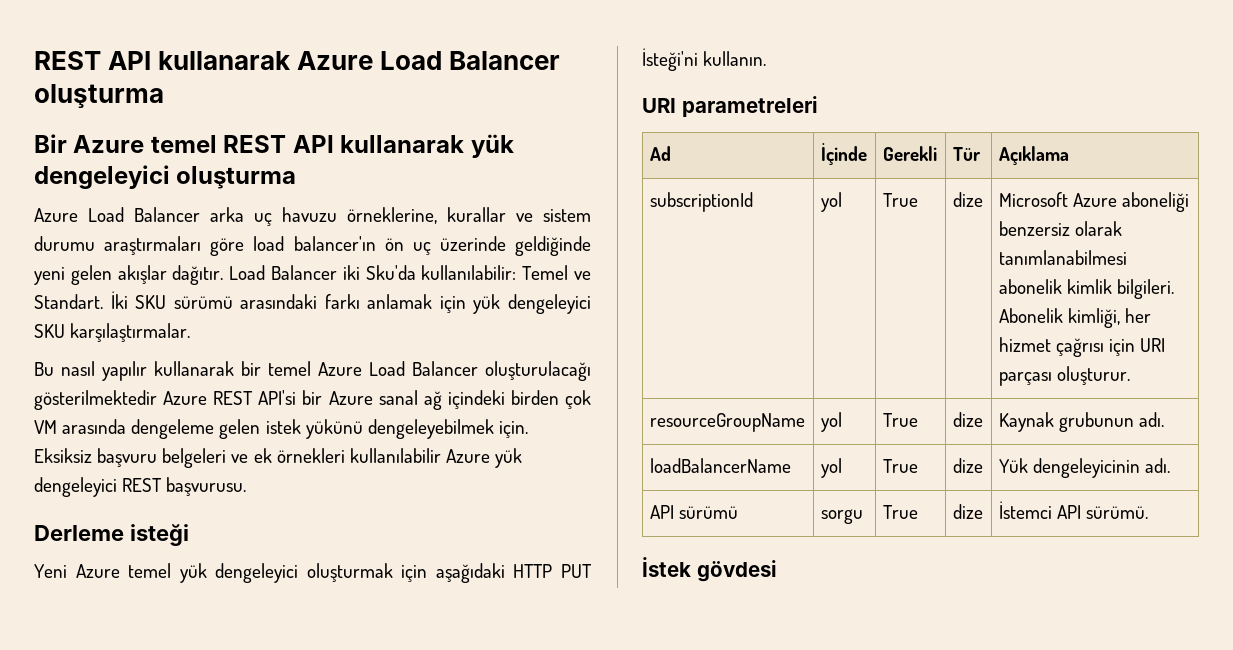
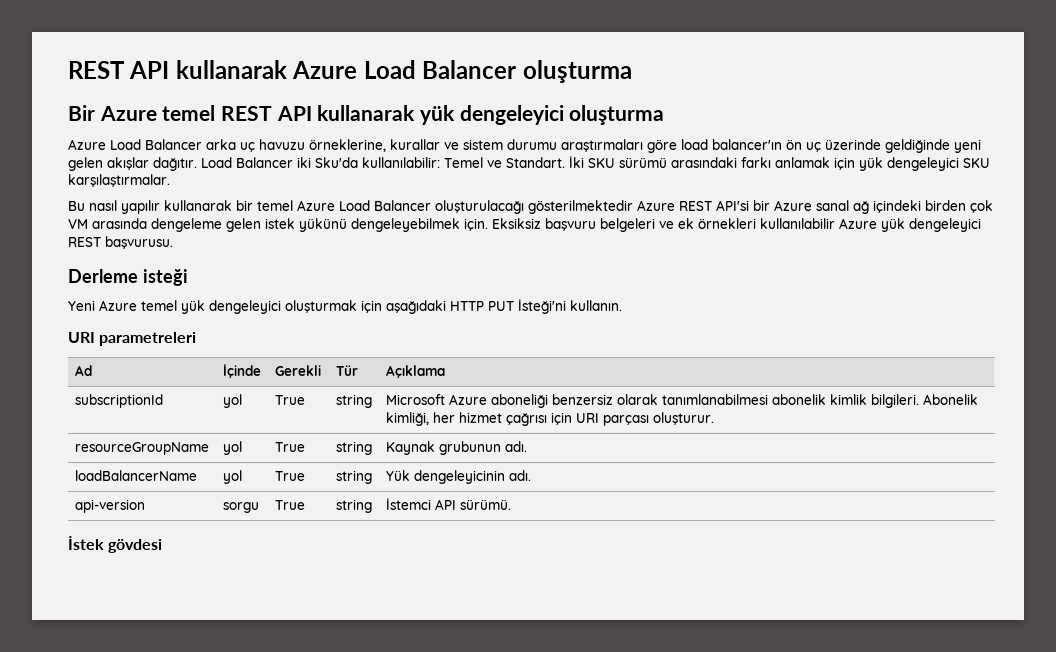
- subscriptionId | yol | True | dize | Microsoft Azure aboneliği benzersiz olarak tanımlanabilmesi abonelik kimlik bilgileri. Abonelik kimliği, her hizmet çağrısı için URI parçası oluşturur.
+ subscriptionId | yol | True | string | Microsoft Azure aboneliği benzersiz olarak tanımlanabilmesi abonelik kimlik bilgileri. Abonelik kimliği, her hizmet çağrısı için URI parçası oluşturur.
- resourceGroupName | yol | True | dize | Kaynak grubunun adı.
+ resourceGroupName | yol | True | string | Kaynak grubunun adı.
- loadBalancerName | yol | True | dize | Yük dengeleyicinin adı.
+ loadBalancerName | yol | True | string | Yük dengeleyicinin adı.
- API sürümü | sorgu | True | dize | İstemci API sürümü.
+ api-version | sorgu | True | string | İstemci API sürümü.

